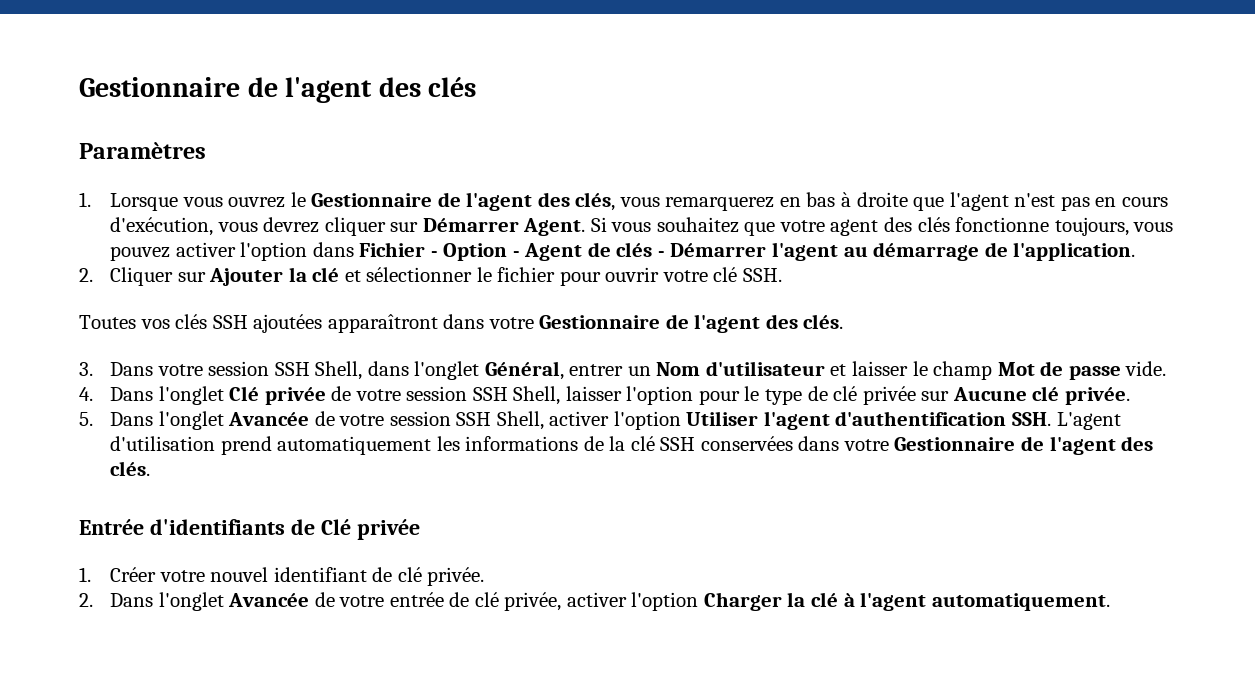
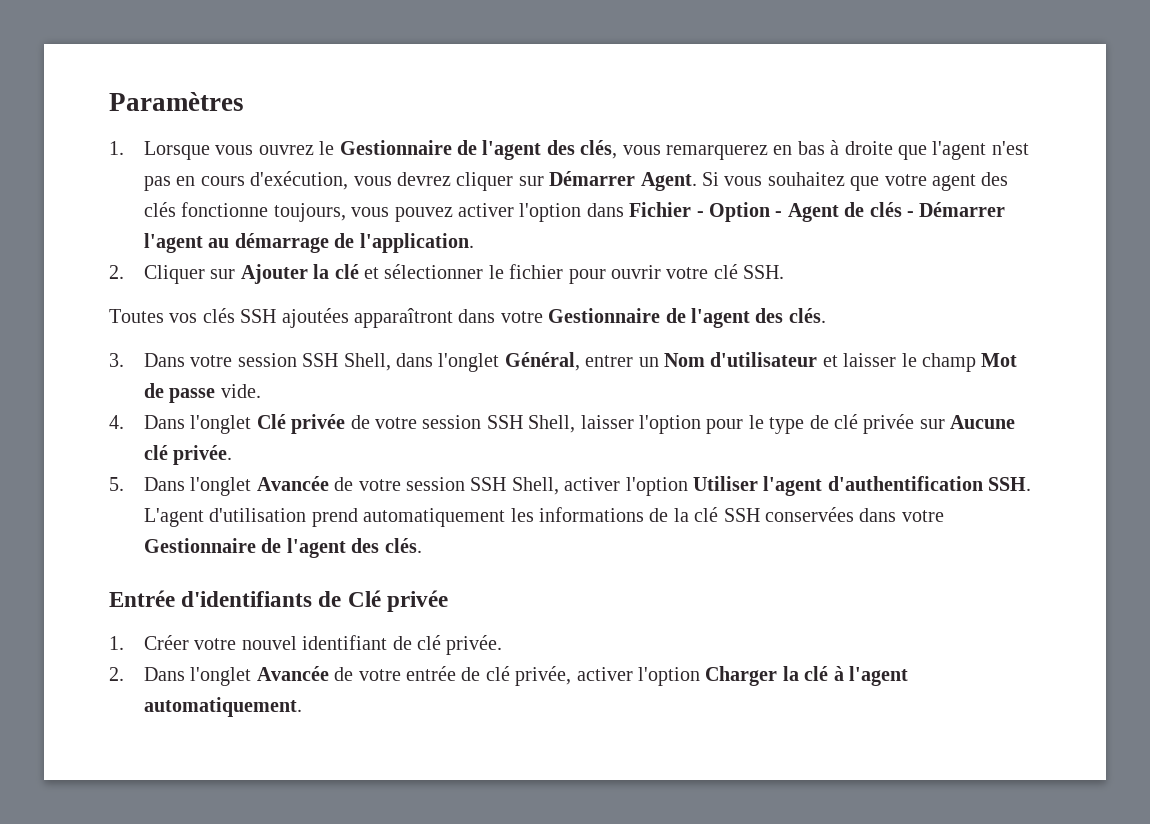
- Gestionnaire de l'agent des clés

